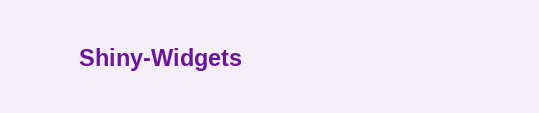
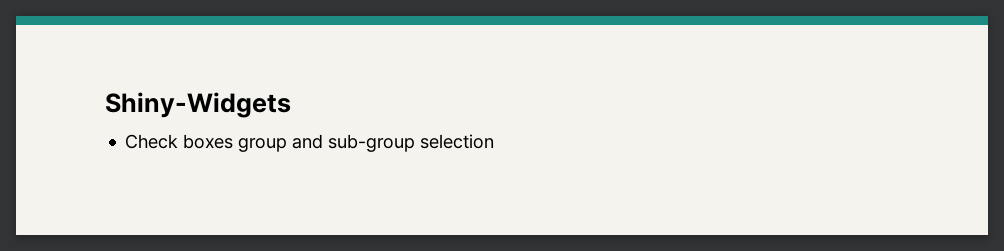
+ Check boxes group and sub-group selection

